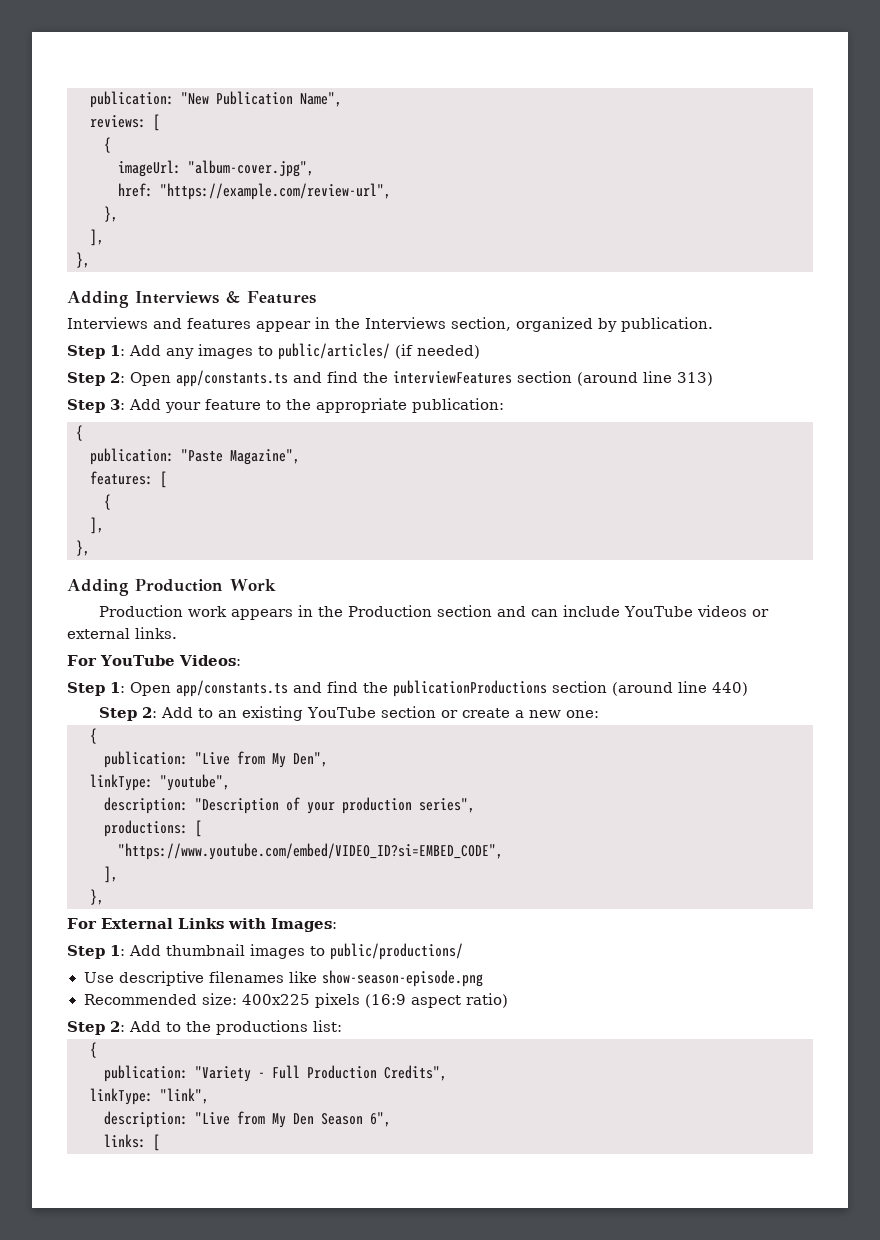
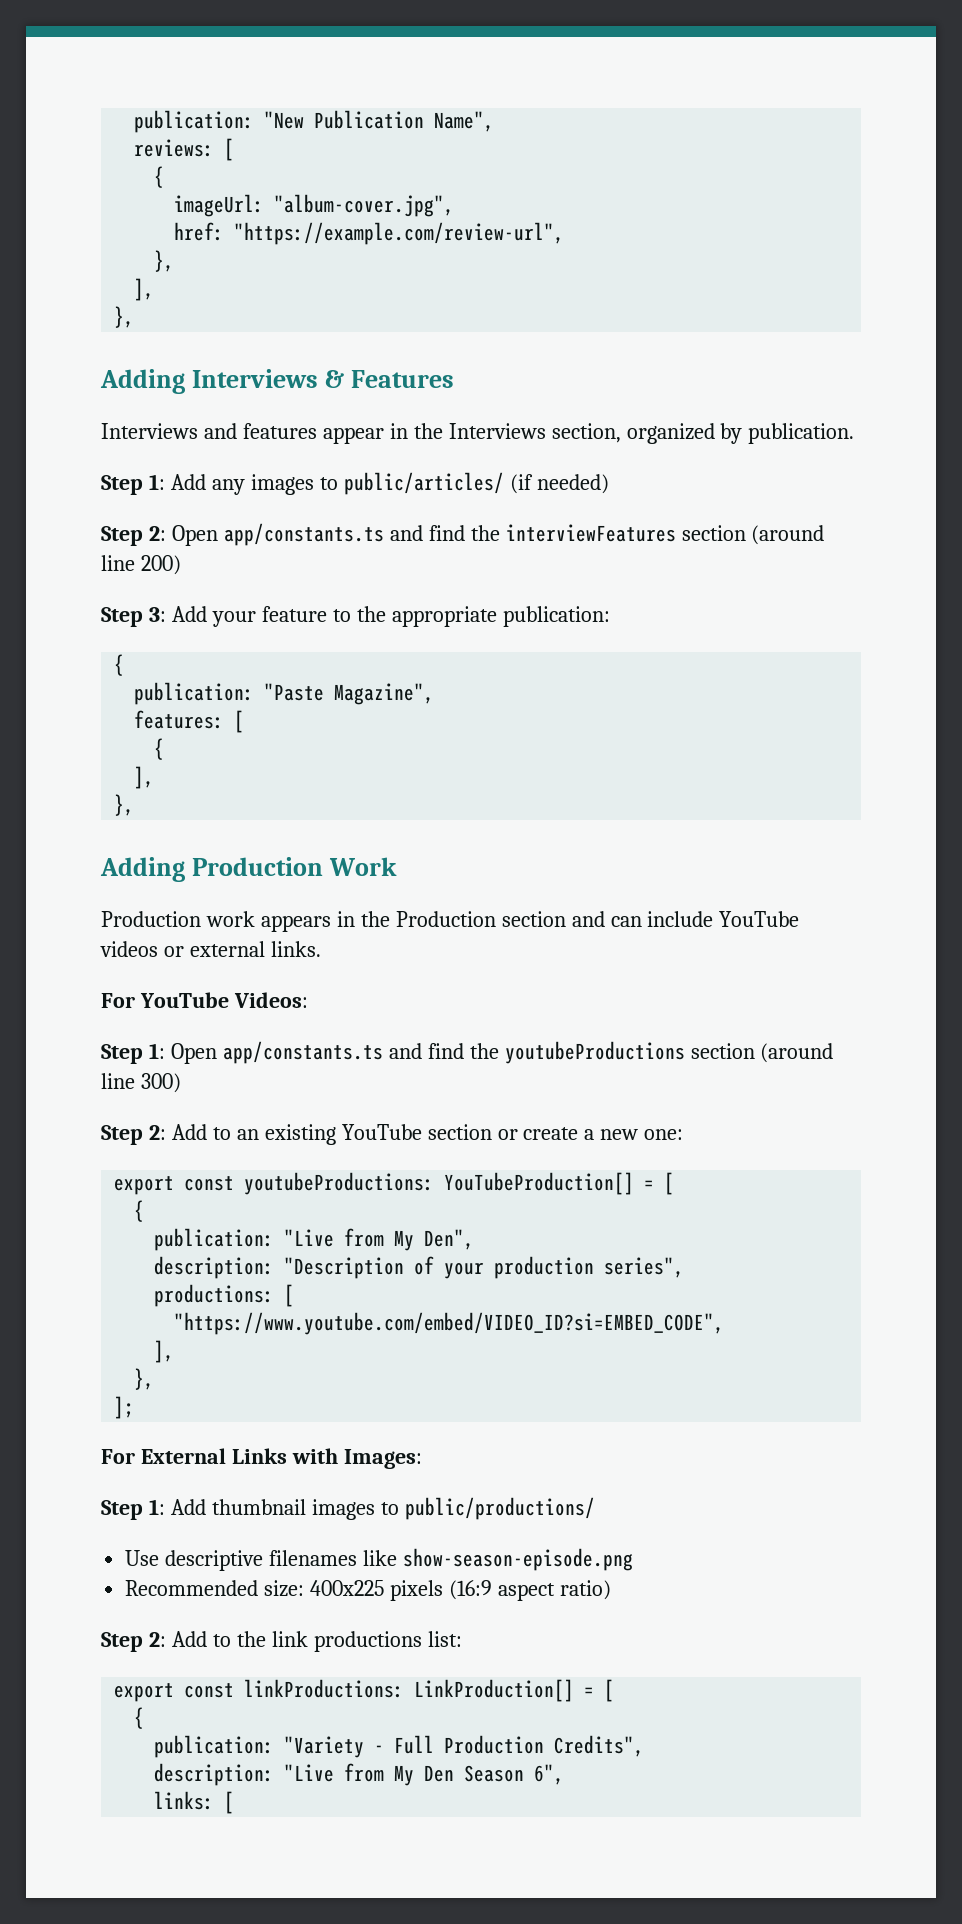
- Step 2: Open app/constants.ts and find the interviewFeatures section (around line 313)
+ Step 2: Open app/constants.ts and find the interviewFeatures section (around line 200)
- Step 1: Open app/constants.ts and find the publicationProductions section (around line 440)
+ Step 1: Open app/constants.ts and find the youtubeProductions section (around line 300)
+ export const youtubeProductions: YouTubeProduction[] = [
- linkType: "youtube",
+ ];
- Step 2: Add to the productions list:
+ Step 2: Add to the link productions list:
+ export const linkProductions: LinkProduction[] = [
- linkType: "link",

